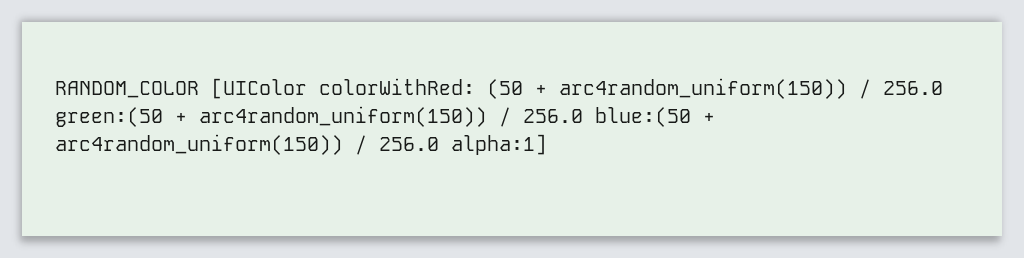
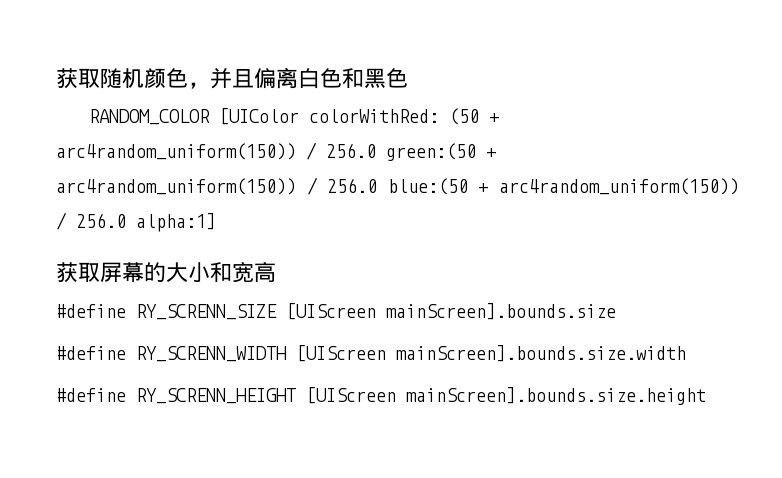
+ 获取随机颜色，并且偏离白色和黑色
+ 获取屏幕的大小和宽高
+ #define RY_SCRENN_SIZE [UIScreen mainScreen].bounds.size
+ #define RY_SCRENN_WIDTH [UIScreen mainScreen].bounds.size.width
+ #define RY_SCRENN_HEIGHT [UIScreen mainScreen].bounds.size.height

